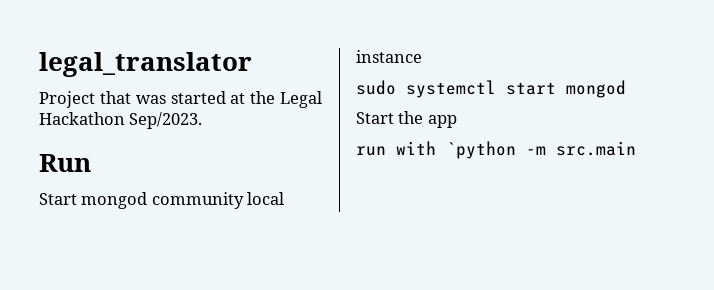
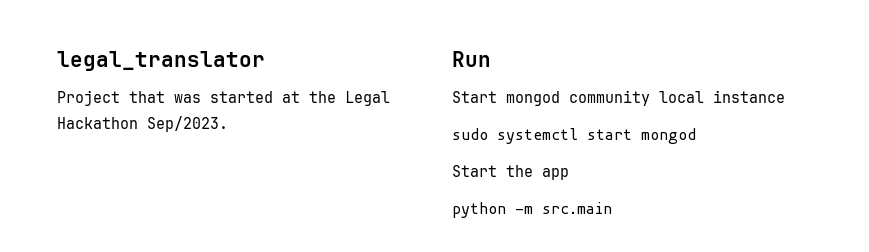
- run with `python -m src.main
+ python -m src.main

